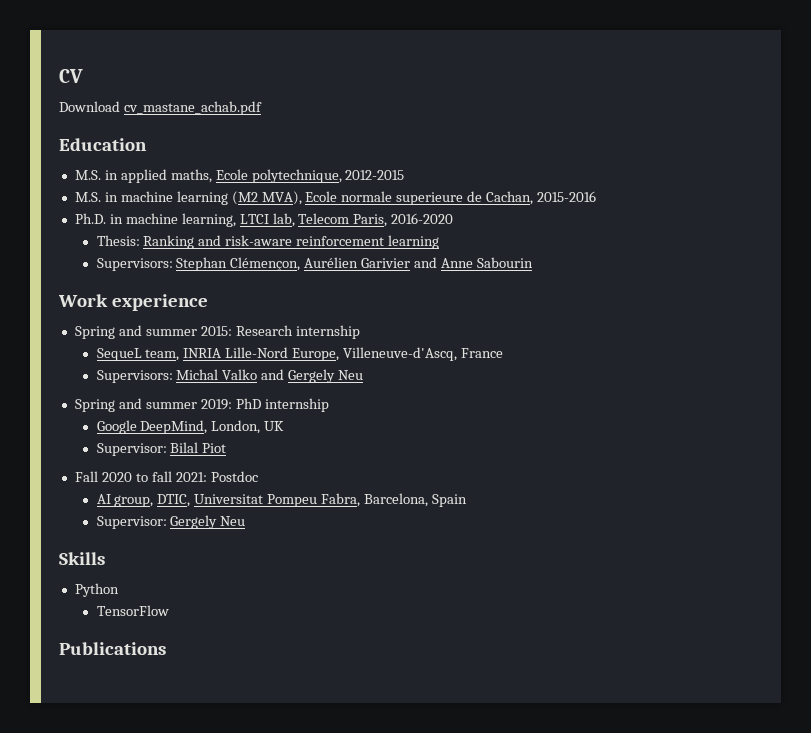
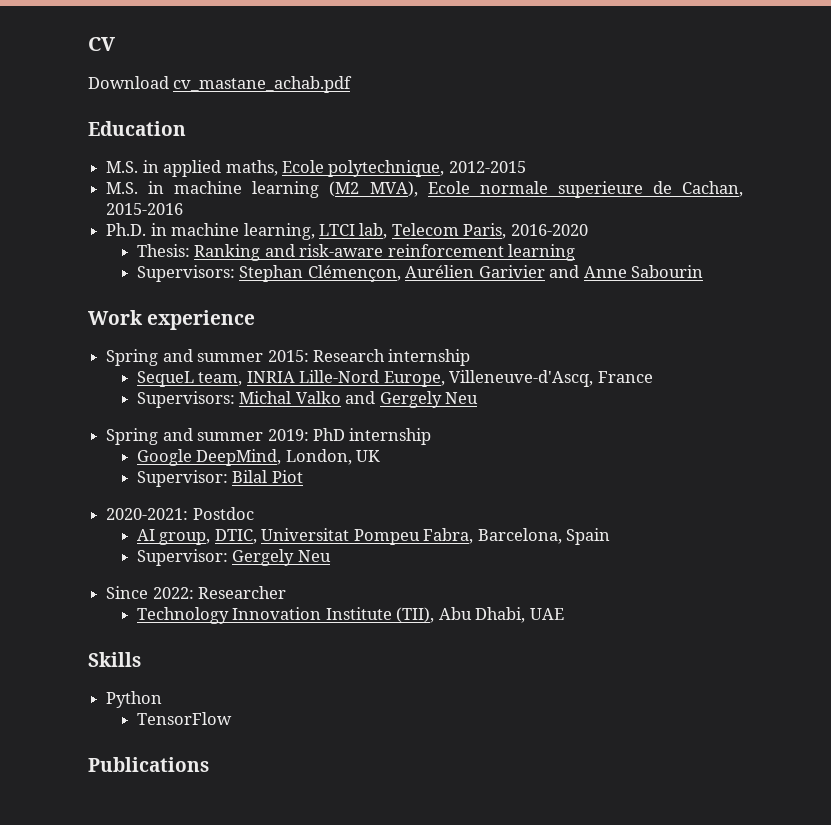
- Fall 2020 to fall 2021: Postdoc
+ 2020-2021: Postdoc
+ Since 2022: Researcher
+ Technology Innovation Institute (TII), Abu Dhabi, UAE

